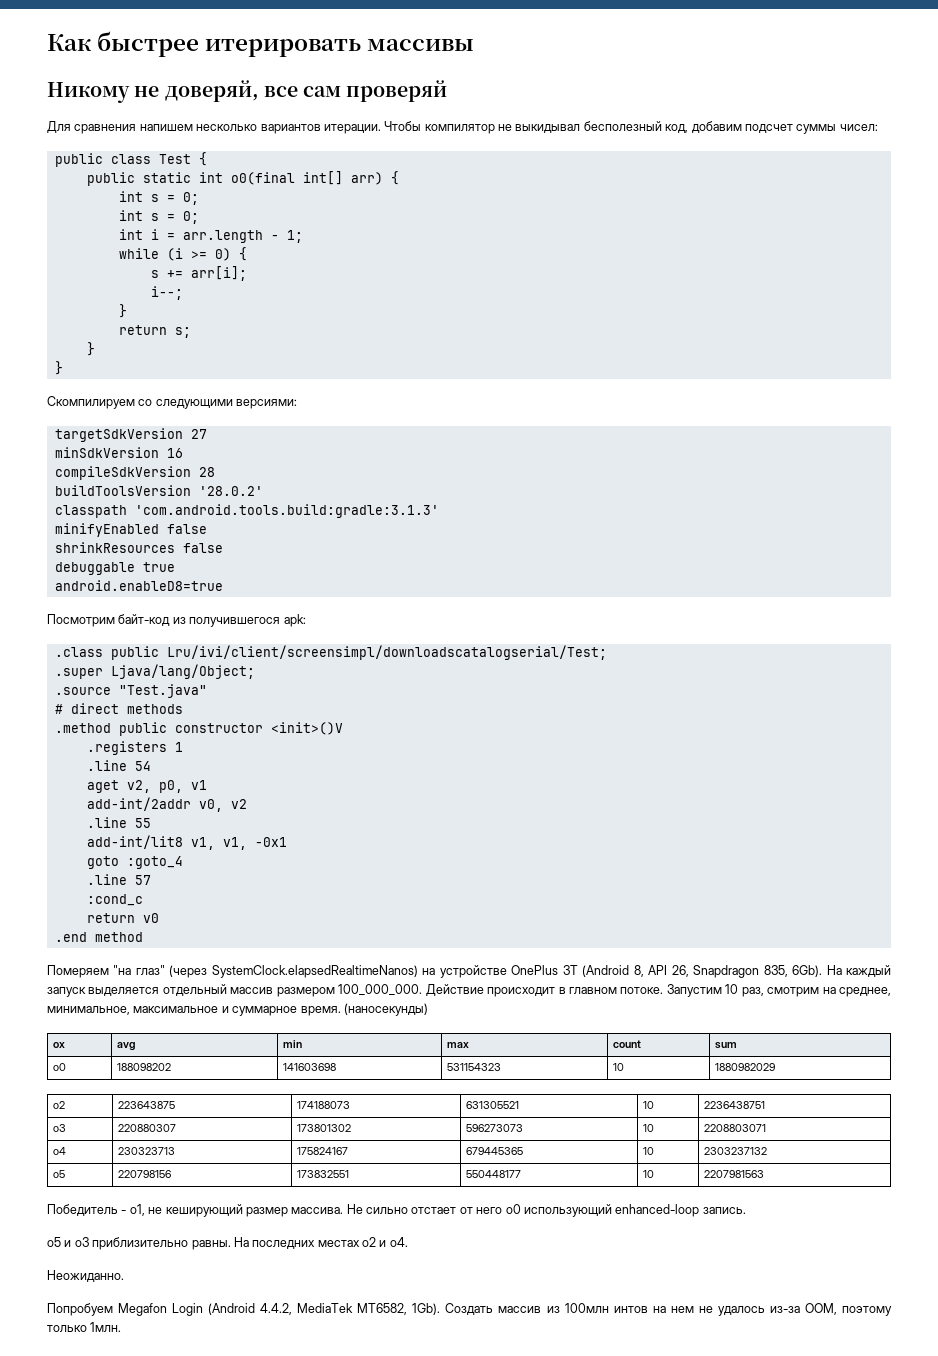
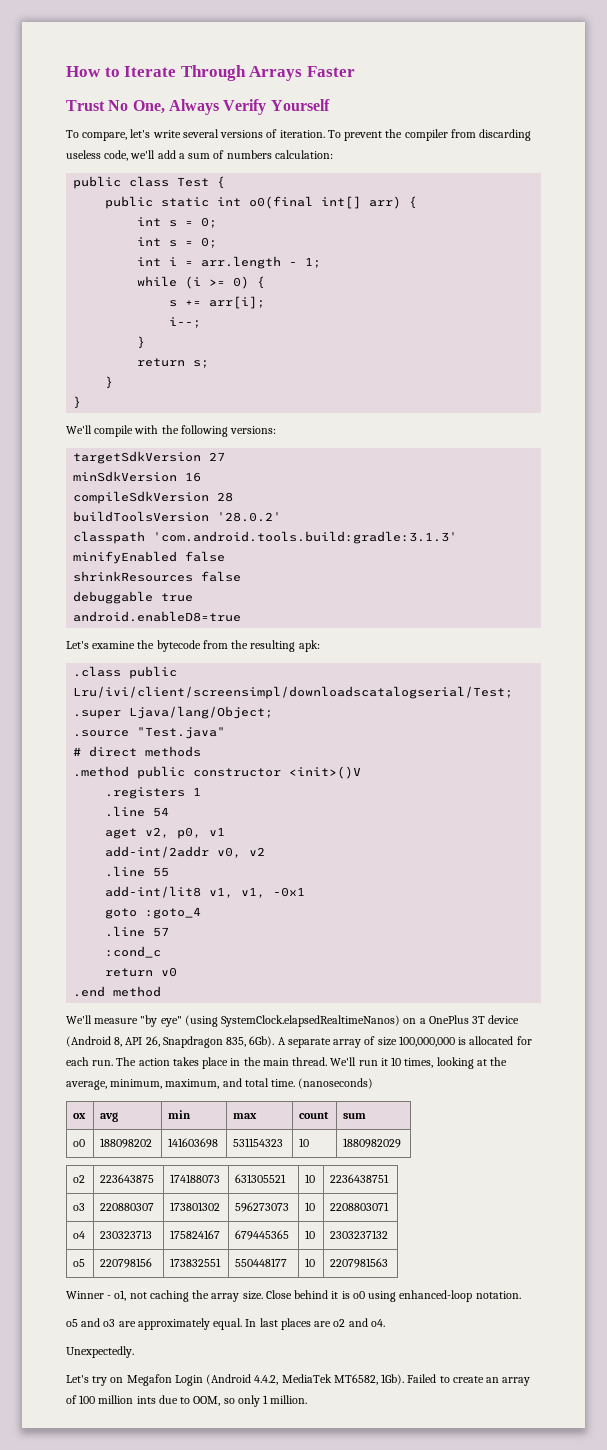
- Как быстрее итерировать массивы
- Никому не доверяй, все сам проверяй
- Для сравнения напишем несколько вариантов итерации. Чтобы компилятор не выкидывал бесполезный код, добавим подсчет суммы чисел:
+ How to Iterate Through Arrays Faster
+ Trust No One, Always Verify Yourself
+ To compare, let's write several versions of iteration. To prevent the compiler from discarding useless code, we'll add a sum of numbers calculation:
- Скомпилируем со следующими версиями:
+ We'll compile with the following versions:
- Посмотрим байт-код из получившегося apk:
+ Let's examine the bytecode from the resulting apk:
- Померяем "на глаз" (через SystemClock.elapsedRealtimeNanos) на устройстве OnePlus 3T (Android 8, API 26, Snapdragon 835, 6Gb).
+ We'll measure "by eye" (using SystemClock.elapsedRealtimeNanos) on a OnePlus 3T device (Android 8, API 26, Snapdragon 835, 6Gb).
- На каждый запуск выделяется отдельный массив размером 100_000_000. Действие происходит в главном потоке. Запустим 10 раз, смотрим на среднее, минимальное, максимальное и суммарное время. (наносекунды)
+ A separate array of size 100,000,000 is allocated for each run. The action takes place in the main thread. We'll run it 10 times, looking at the average, minimum, maximum, and total time. (nanoseconds)
- Победитель - o1, не кеширующий размер массива. Не сильно отстает от него o0 использующий enhanced-loop запись.
- o5 и o3 приблизительно равны. На последних местах o2 и o4.
- Неожиданно.
- Попробуем Megafon Login (Android 4.4.2, MediaTek MT6582, 1Gb).
+ Winner - o1, not caching the array size. Close behind it is o0 using enhanced-loop notation.
+ o5 and o3 are approximately equal. In last places are o2 and o4.
+ Unexpectedly.
+ Let's try on Megafon Login (Android 4.4.2, MediaTek MT6582, 1Gb).
- Создать массив из 100млн интов на нем не удалось из-за OOM, поэтому только 1млн.
+ Failed to create an array of 100 million ints due to OOM, so only 1 million.

